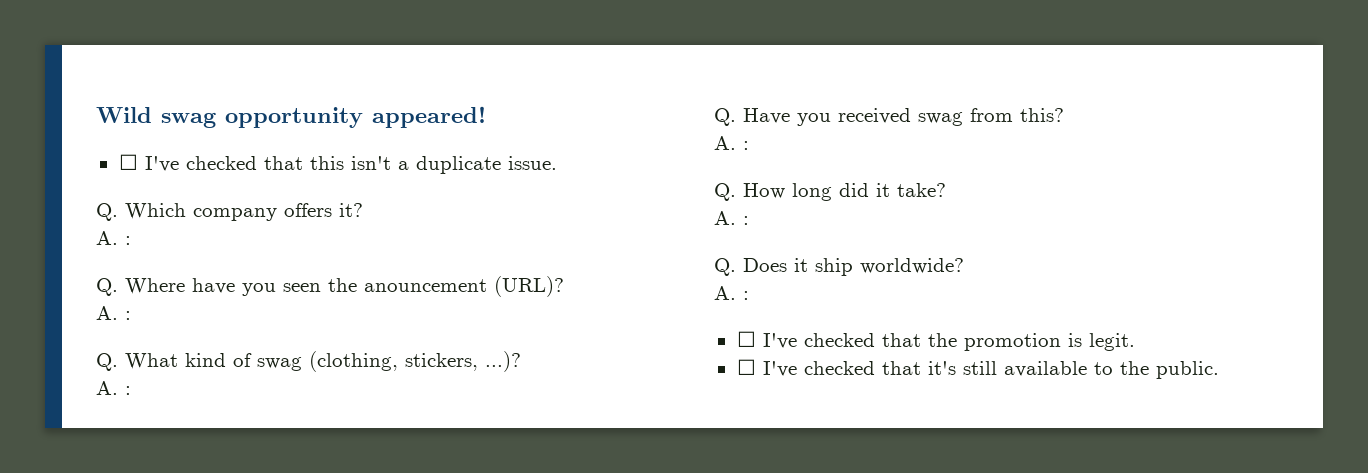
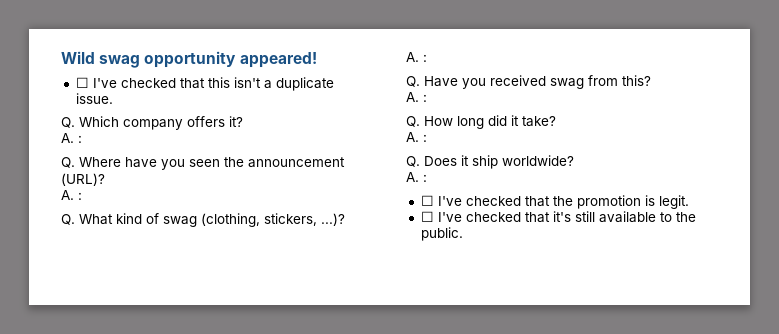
- Q. Where have you seen the anouncement (URL)?
+ Q. Where have you seen the announcement (URL)?

